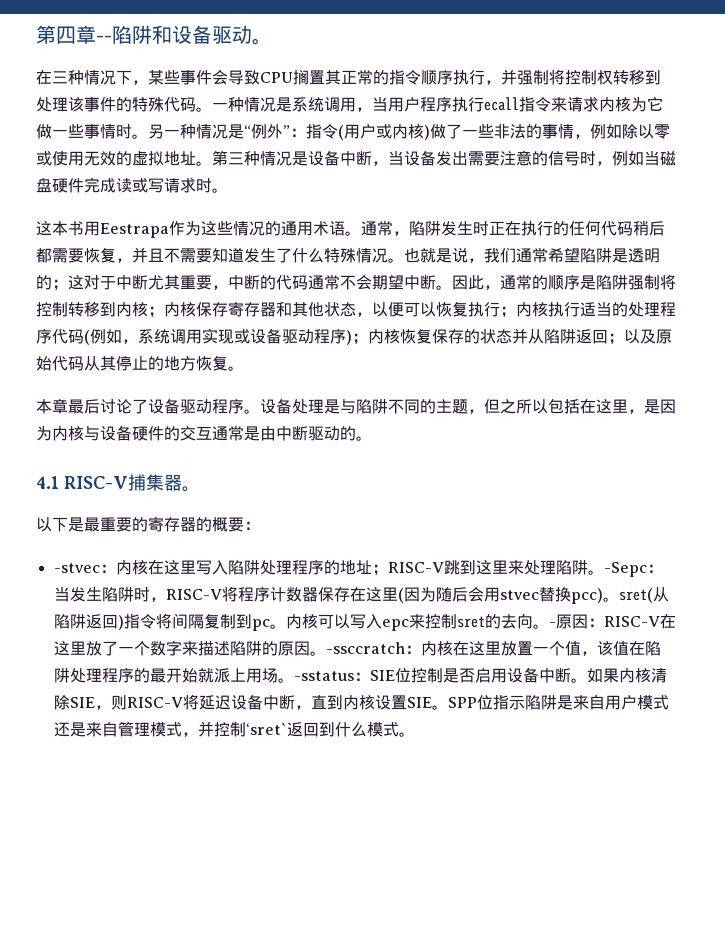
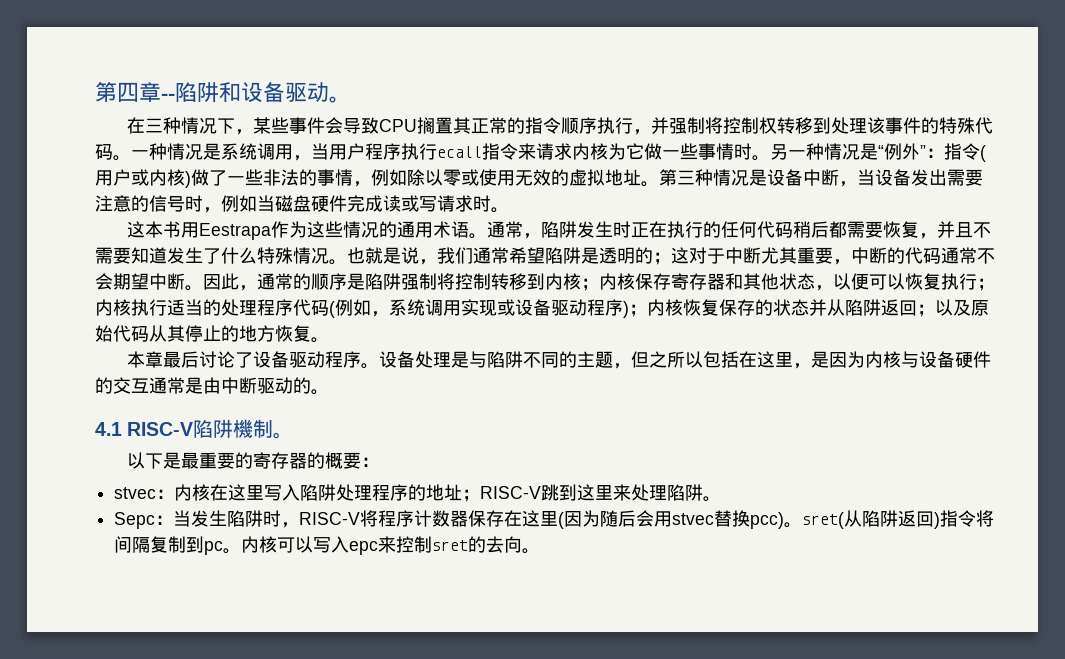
- 4.1 RISC-V捕集器。
+ 4.1 RISC-V陷阱機制。
- -stvec：内核在这里写入陷阱处理程序的地址；RISC-V跳到这里来处理陷阱。-Sepc：当发生陷阱时，RISC-V将程序计数器保存在这里(因为随后会用stvec替换pcc)。sret(从陷阱返回)指令将间隔复制到pc。
+ stvec：内核在这里写入陷阱处理程序的地址；RISC-V跳到这里来处理陷阱。
+ Sepc：当发生陷阱时，RISC-V将程序计数器保存在这里(因为随后会用stvec替换pcc)。sret(从陷阱返回)指令将间隔复制到pc。
- -原因：RISC-V在这里放了一个数字来描述陷阱的原因。-ssccratch：内核在这里放置一个值，该值在陷阱处理程序的最开始就派上用场。-sstatus：SIE位控制是否启用设备中断。如果内核清除SIE，则RISC-V将延迟设备中断，直到内核设置SIE。SPP位指示陷阱是来自用户模式还是来自管理模式，并控制‘sret`返回到什么模式。

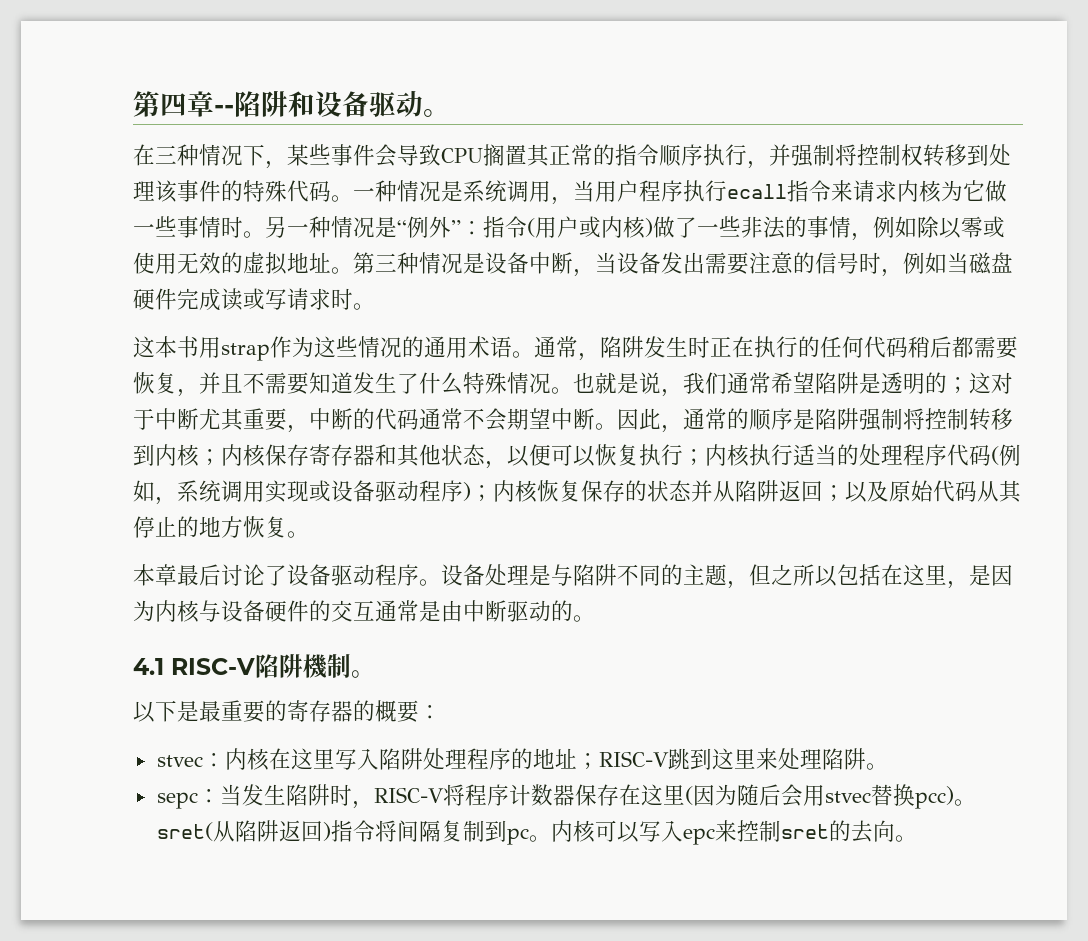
- 这本书用Eestrapa作为这些情况的通用术语。
+ 这本书用strap作为这些情况的通用术语。
- Sepc：当发生陷阱时，RISC-V将程序计数器保存在这里(因为随后会用stvec替换pcc)。sret(从陷阱返回)指令将间隔复制到pc。
+ sepc：当发生陷阱时，RISC-V将程序计数器保存在这里(因为随后会用stvec替换pcc)。sret(从陷阱返回)指令将间隔复制到pc。

